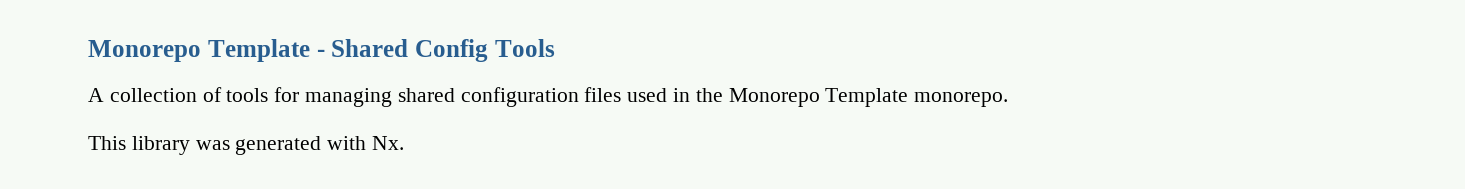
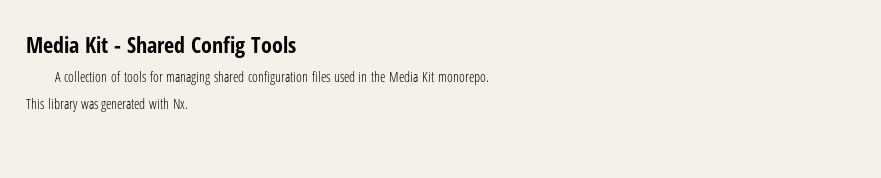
- Monorepo Template - Shared Config Tools
+ Media Kit - Shared Config Tools
- A collection of tools for managing shared configuration files used in the Monorepo Template monorepo.
+ A collection of tools for managing shared configuration files used in the Media Kit monorepo.

